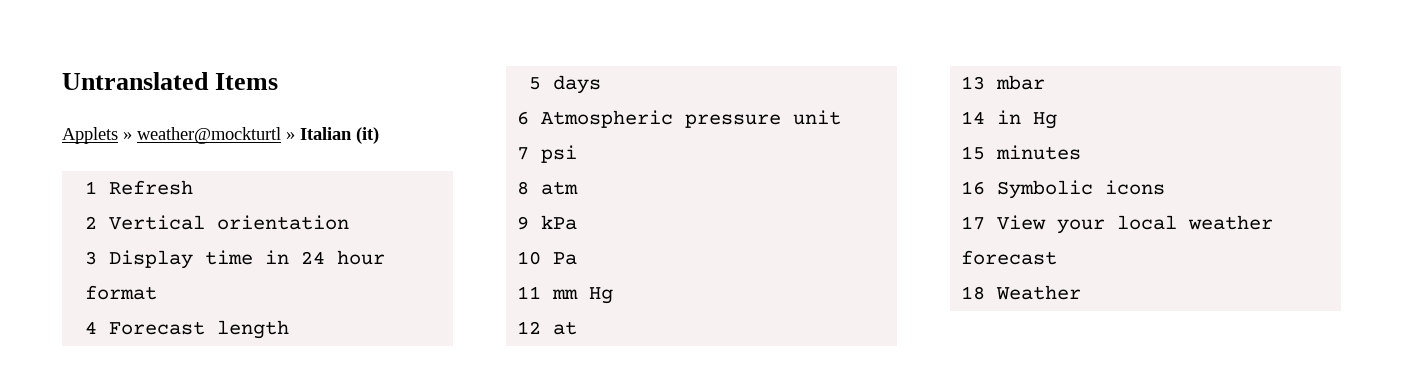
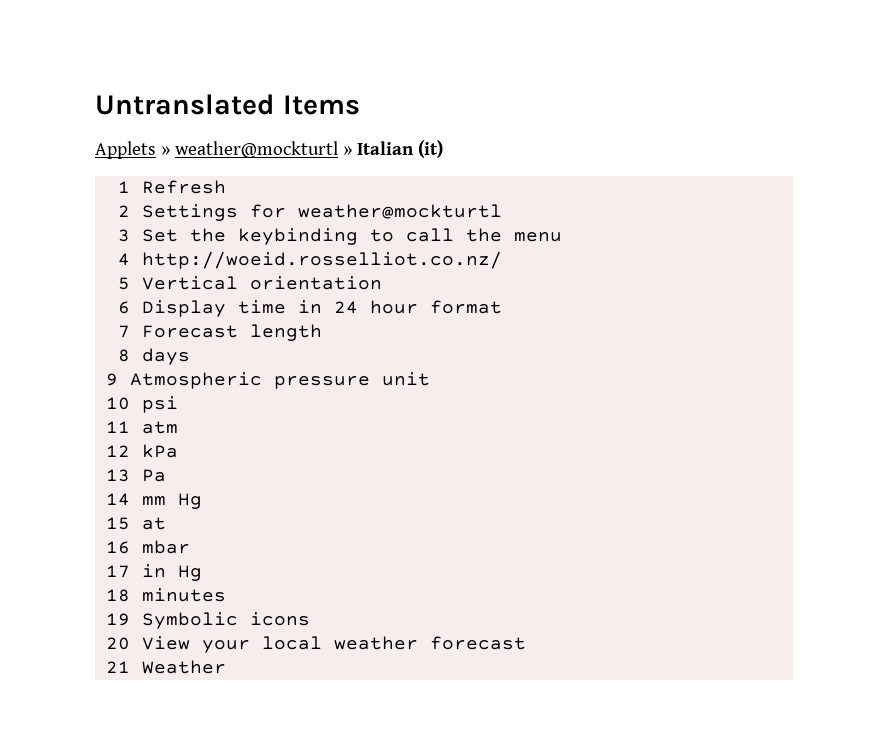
- 2 Vertical orientation
+ 2 Settings for weather@mockturtl
+ 3 Set the keybinding to call the menu
+ 4 http://woeid.rosselliot.co.nz/
+ 5 Vertical orientation
- 3 Display time in 24 hour format
+ 6 Display time in 24 hour format
- 4 Forecast length
+ 7 Forecast length
- 5 days
+ 8 days
- 6 Atmospheric pressure unit
+ 9 Atmospheric pressure unit
- 7 psi
+ 10 psi
- 8 atm
+ 11 atm
- 9 kPa
+ 12 kPa
- 10 Pa
+ 13 Pa
- 11 mm Hg
+ 14 mm Hg
- 12 at
+ 15 at
- 13 mbar
+ 16 mbar
- 14 in Hg
+ 17 in Hg
- 15 minutes
+ 18 minutes
- 16 Symbolic icons
+ 19 Symbolic icons
- 17 View your local weather forecast
+ 20 View your local weather forecast
- 18 Weather
+ 21 Weather

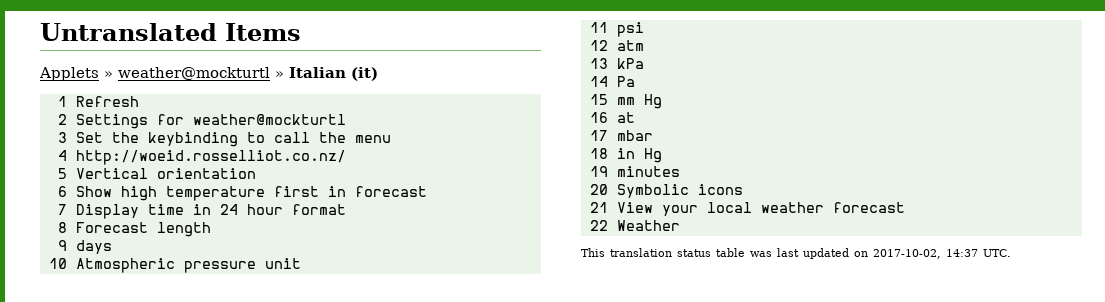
- 6 Display time in 24 hour format
+ 6 Show high temperature first in forecast
+ 7 Display time in 24 hour format
- 7 Forecast length
+ 8 Forecast length
- 8 days
+ 9 days
- 9 Atmospheric pressure unit
+ 10 Atmospheric pressure unit
- 10 psi
+ 11 psi
- 11 atm
+ 12 atm
- 12 kPa
+ 13 kPa
- 13 Pa
+ 14 Pa
- 14 mm Hg
+ 15 mm Hg
- 15 at
+ 16 at
- 16 mbar
+ 17 mbar
- 17 in Hg
+ 18 in Hg
- 18 minutes
+ 19 minutes
- 19 Symbolic icons
+ 20 Symbolic icons
- 20 View your local weather forecast
+ 21 View your local weather forecast
- 21 Weather
+ 22 Weather
+ This translation status table was last updated on 2017-10-02, 14:37 UTC.

